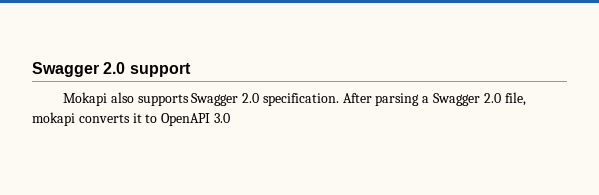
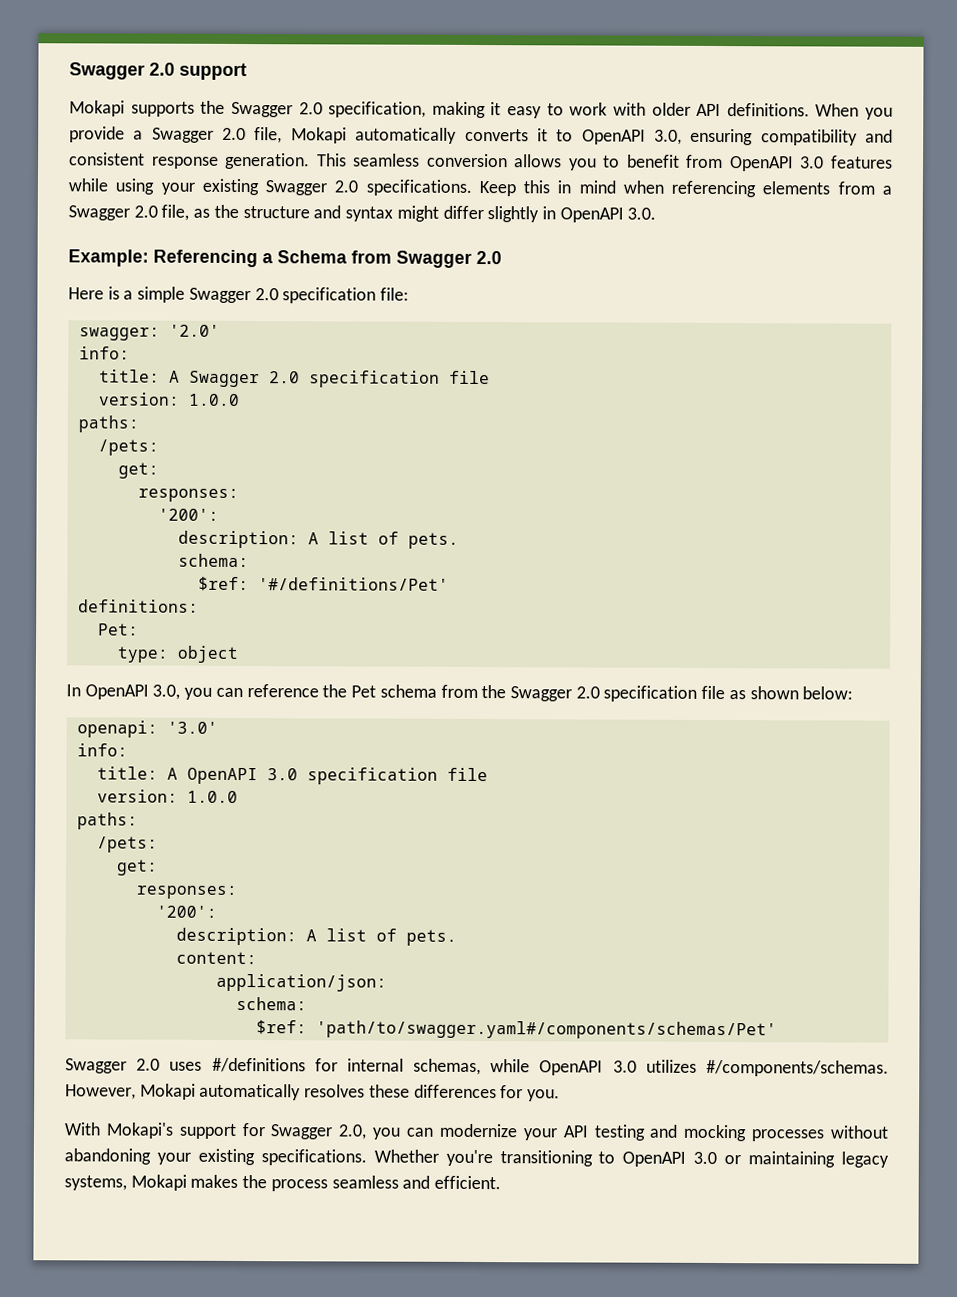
- Mokapi also supports Swagger 2.0 specification. After parsing a Swagger 2.0 file, mokapi converts it to OpenAPI 3.0
+ Mokapi supports the Swagger 2.0 specification, making it easy to work with older API definitions. When you provide a Swagger 2.0 file, Mokapi automatically converts it to OpenAPI 3.0, ensuring compatibility and consistent response generation. This seamless conversion allows you to benefit from OpenAPI 3.0 features while using your existing Swagger 2.0 specifications. Keep this in mind when referencing elements from a Swagger 2.0 file, as the structure and syntax might differ slightly in OpenAPI 3.0.
+ Example: Referencing a Schema from Swagger 2.0
+ Here is a simple Swagger 2.0 specification file:
+ swagger: '2.0'
+ info:
+ title: A Swagger 2.0 specification file
+ version: 1.0.0
+ paths:
+ /pets:
+ get:
+ responses:
+ '200':
+ description: A list of pets.
+ schema:
+ $ref: '#/definitions/Pet'
+ definitions:
+ Pet:
+ type: object
+ In OpenAPI 3.0, you can reference the Pet schema from the Swagger 2.0 specification file as shown below:
+ openapi: '3.0'
+ info:
+ title: A OpenAPI 3.0 specification file
+ version: 1.0.0
+ paths:
+ /pets:
+ get:
+ responses:
+ '200':
+ description: A list of pets.
+ content:
+ application/json:
+ schema:
+ $ref: 'path/to/swagger.yaml#/components/schemas/Pet'
+ Swagger 2.0 uses #/definitions for internal schemas, while OpenAPI 3.0 utilizes #/components/schemas. However, Mokapi automatically resolves these differences for you.
+ With Mokapi's support for Swagger 2.0, you can modernize your API testing and mocking processes without abandoning your existing specifications. Whether you're transitioning to OpenAPI 3.0 or maintaining legacy systems, Mokapi makes the process seamless and efficient.

